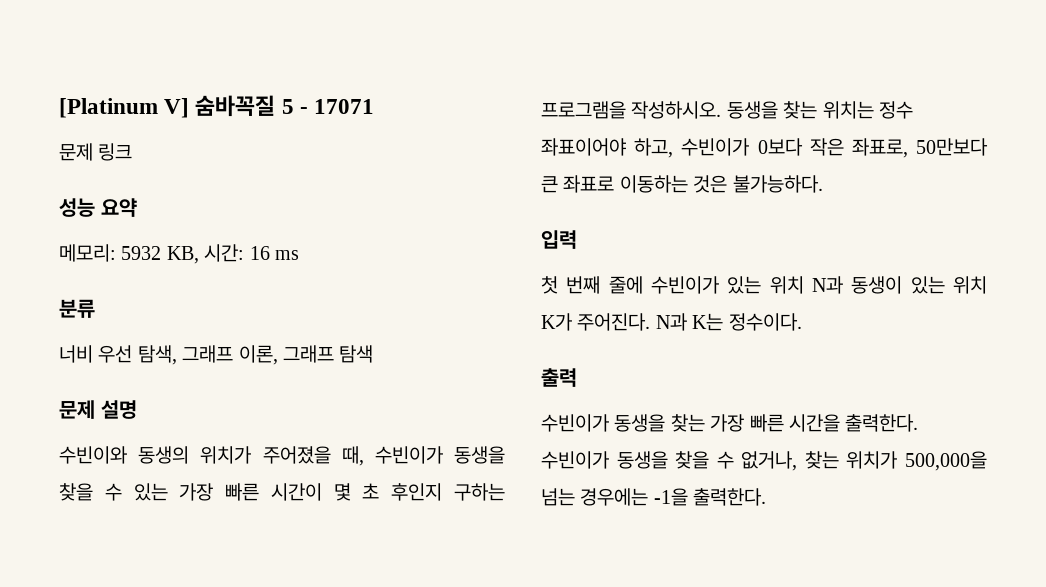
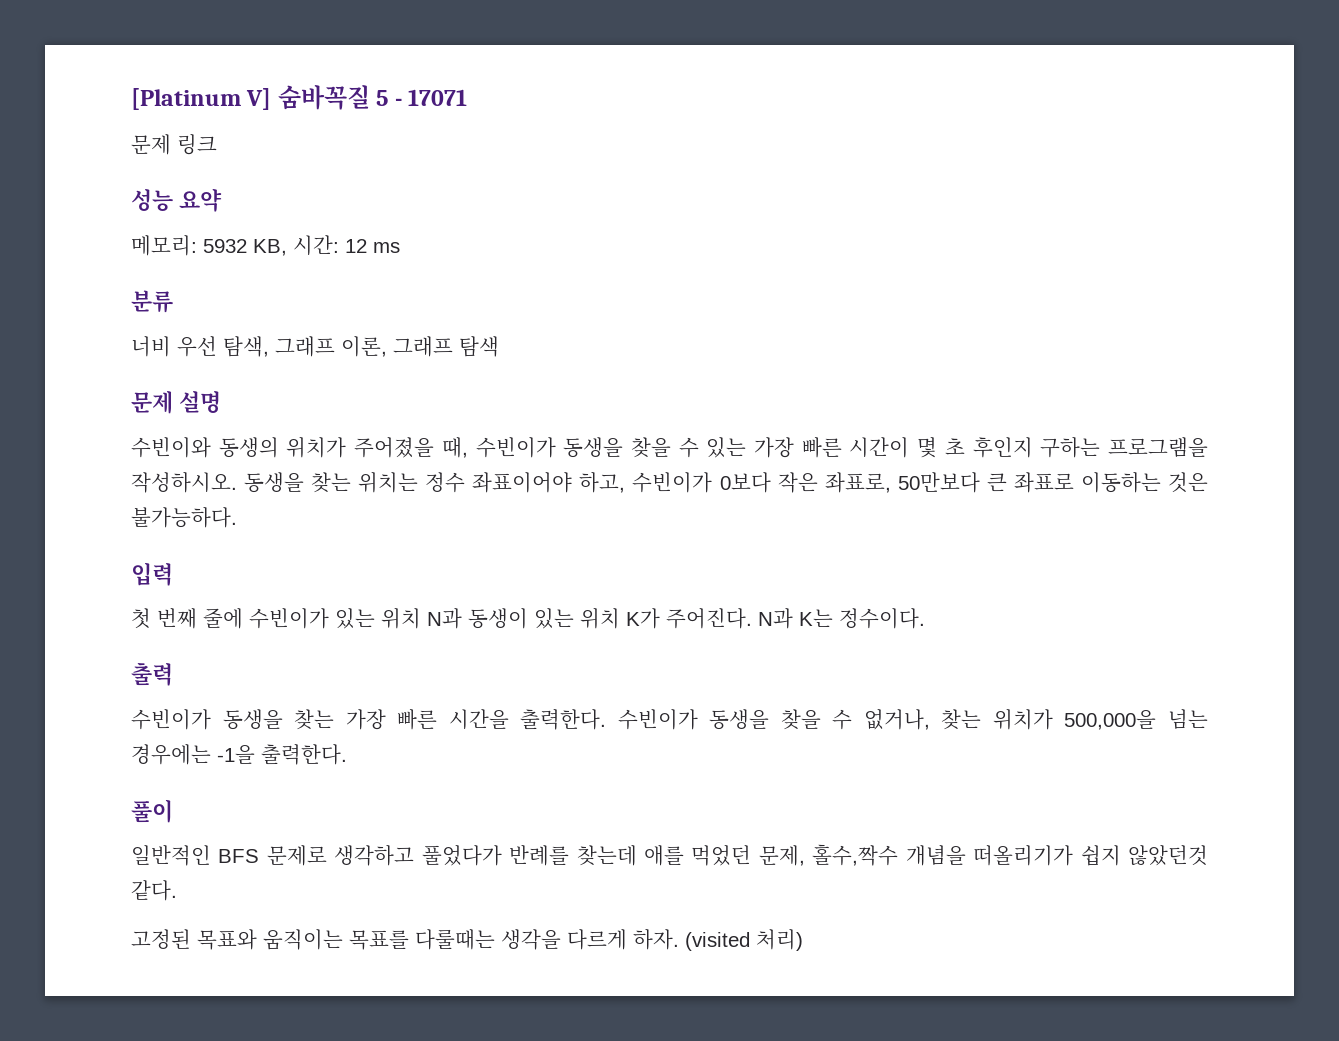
- 메모리: 5932 KB, 시간: 16 ms
+ 메모리: 5932 KB, 시간: 12 ms
+ 풀이
+ 일반적인 BFS 문제로 생각하고 풀었다가 반례를 찾는데 애를 먹었던 문제, 홀수,짝수 개념을 떠올리기가 쉽지 않았던것 같다.
+ 고정된 목표와 움직이는 목표를 다룰때는 생각을 다르게 하자. (visited 처리)

